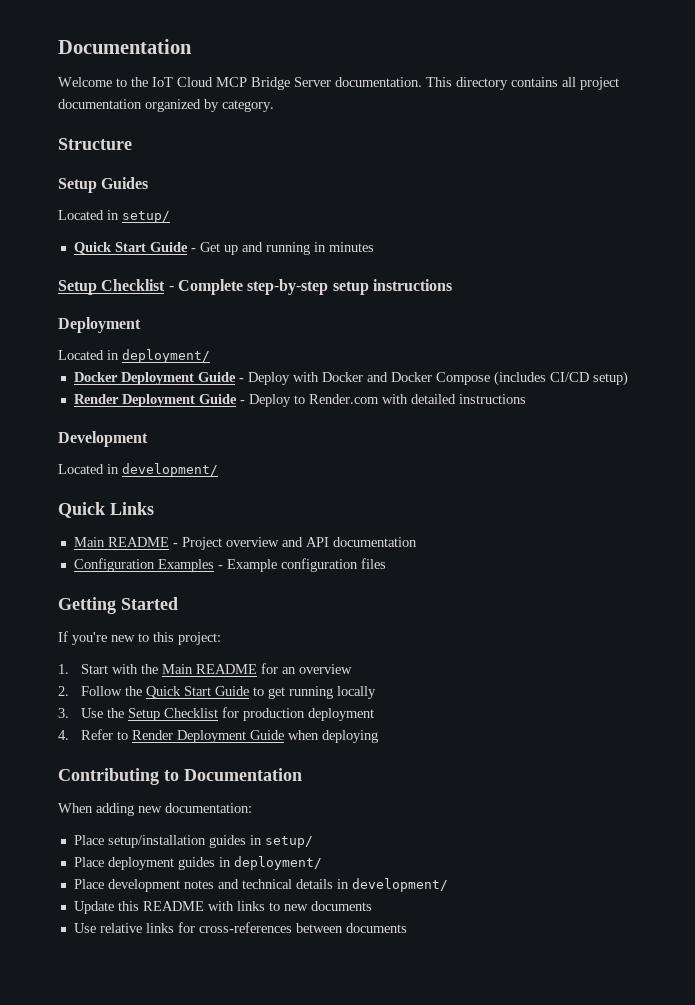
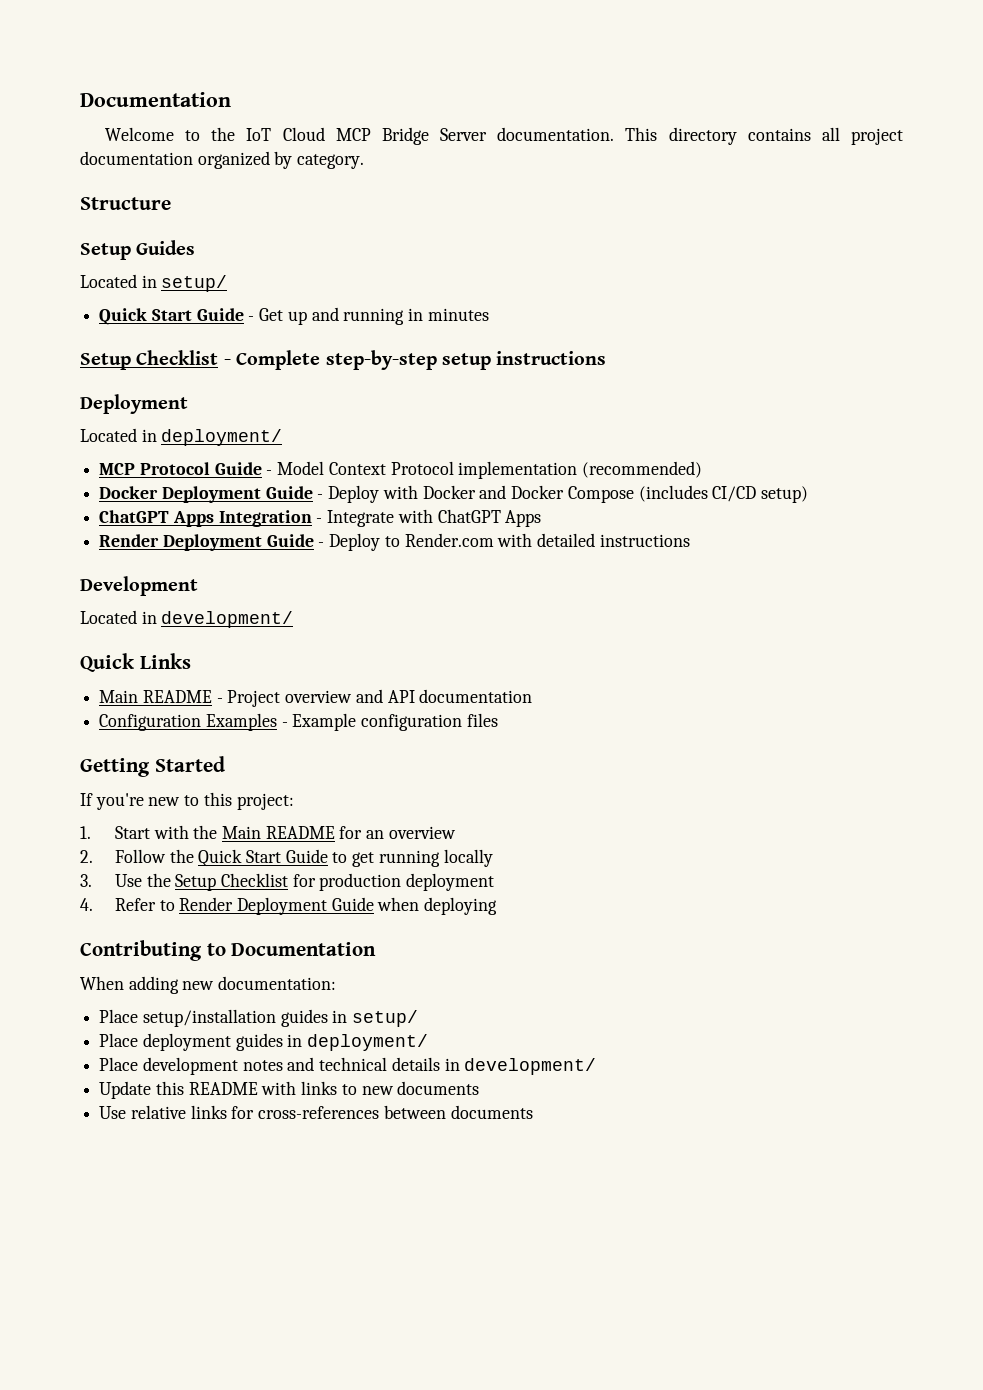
+ MCP Protocol Guide - Model Context Protocol implementation (recommended)
+ ChatGPT Apps Integration - Integrate with ChatGPT Apps

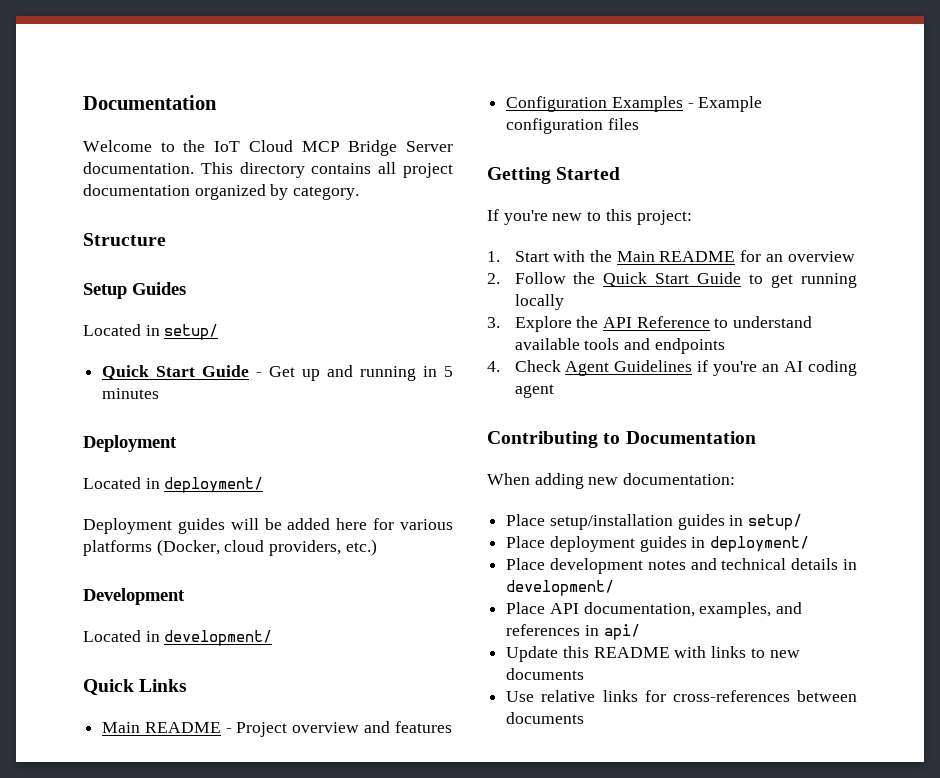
- Quick Start Guide - Get up and running in minutes
- Setup Checklist - Complete step-by-step setup instructions
+ Quick Start Guide - Get up and running in 5 minutes
  Deployment
  Located in deployment/
- MCP Protocol Guide - Model Context Protocol implementation (recommended)
- Docker Deployment Guide - Deploy with Docker and Docker Compose (includes CI/CD setup)
- ChatGPT Apps Integration - Integrate with ChatGPT Apps
- Render Deployment Guide - Deploy to Render.com with detailed instructions
+ Deployment guides will be added here for various platforms (Docker, cloud providers, etc.)
- Main README - Project overview and API documentation
+ Main README - Project overview and features
- 3. Use the Setup Checklist for production deployment
- 4. Refer to Render Deployment Guide when deploying
+ 3. Explore the API Reference to understand available tools and endpoints
+ 4. Check Agent Guidelines if you're an AI coding agent
+ Place API documentation, examples, and references in api/

